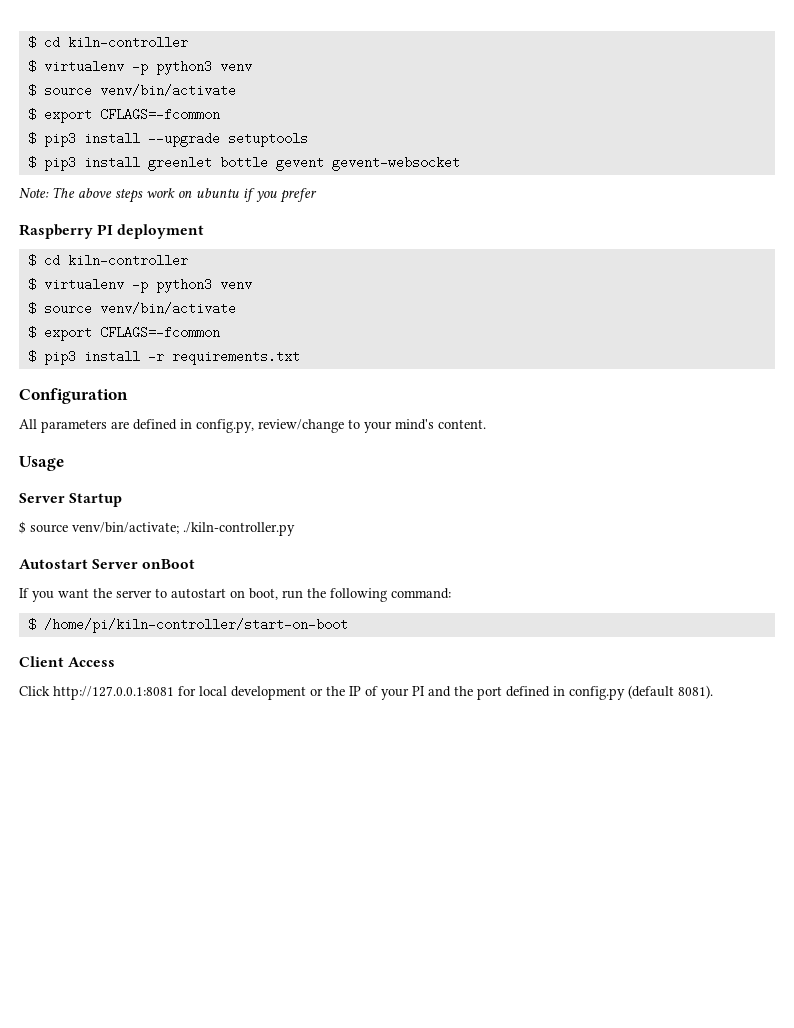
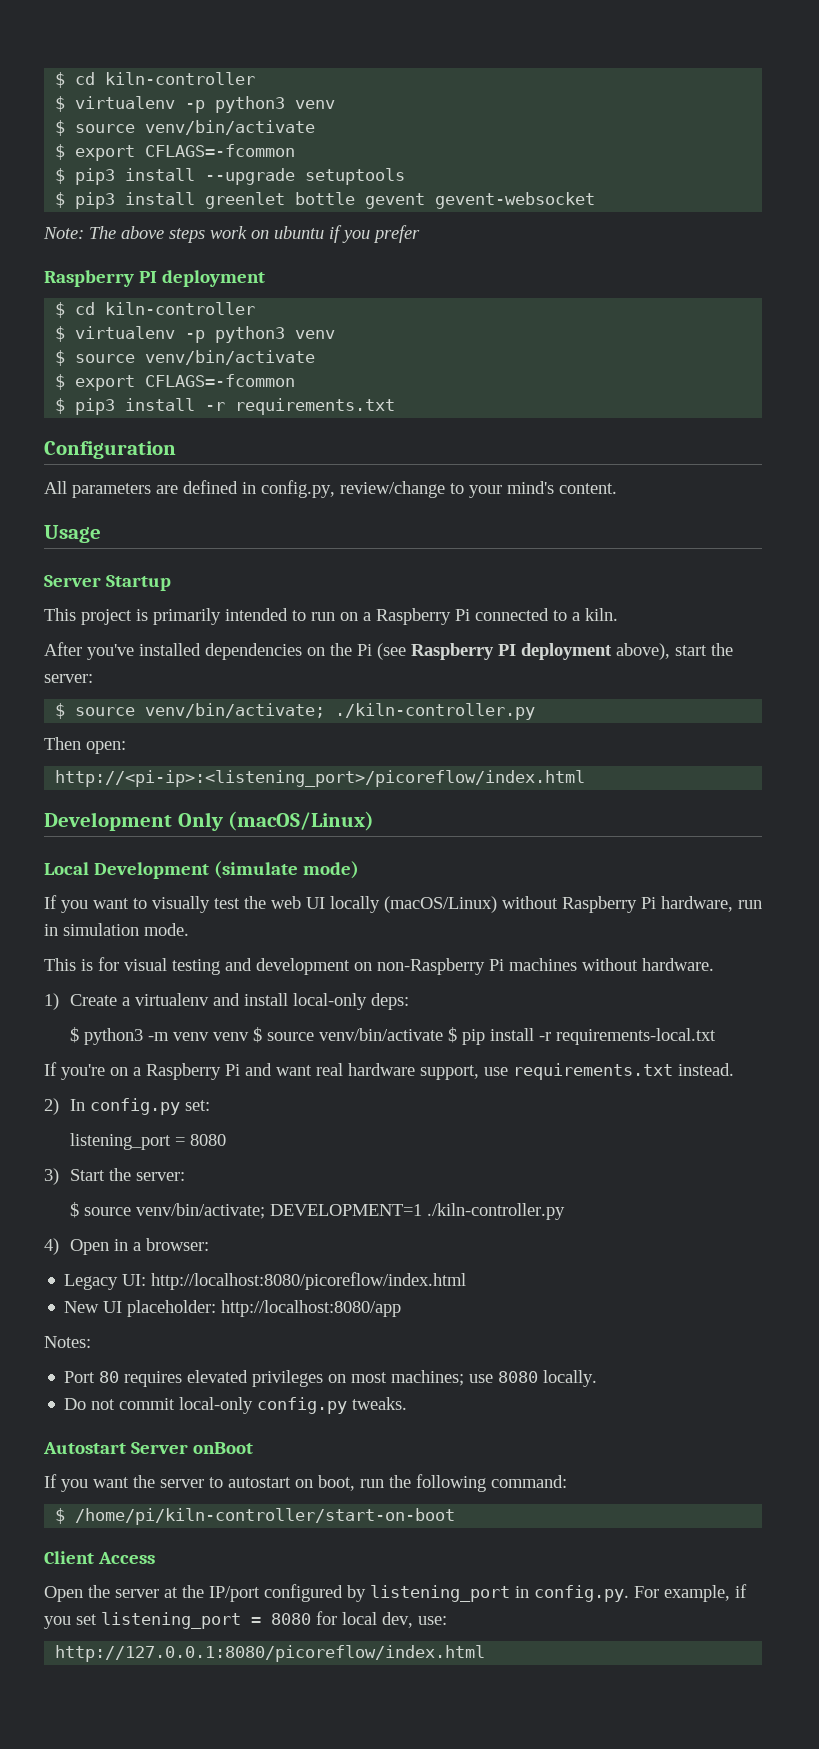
+ This project is primarily intended to run on a Raspberry Pi connected to a kiln.
+ After you've installed dependencies on the Pi (see Raspberry PI deployment above), start the server:
  $ source venv/bin/activate; ./kiln-controller.py
+ Then open:
+ http://<pi-ip>:<listening_port>/picoreflow/index.html
+ Development Only (macOS/Linux)
+ Local Development (simulate mode)
+ If you want to visually test the web UI locally (macOS/Linux) without Raspberry Pi hardware, run in simulation mode.
+ This is for visual testing and development on non-Raspberry Pi machines without hardware.
+ 1) Create a virtualenv and install local-only deps:
+ $ python3 -m venv venv $ source venv/bin/activate $ pip install -r requirements-local.txt
+ If you're on a Raspberry Pi and want real hardware support, use requirements.txt instead.
+ 2) In config.py set:
+ listening_port = 8080
+ 3) Start the server:
+ $ source venv/bin/activate; DEVELOPMENT=1 ./kiln-controller.py
+ 4) Open in a browser:
+ Legacy UI: http://localhost:8080/picoreflow/index.html
+ New UI placeholder: http://localhost:8080/app
+ Notes:
+ Port 80 requires elevated privileges on most machines; use 8080 locally.
+ Do not commit local-only config.py tweaks.
- Click http://127.0.0.1:8081 for local development or the IP of your PI and the port defined in config.py (default 8081).
+ Open the server at the IP/port configured by listening_port in config.py. For example, if you set listening_port = 8080 for local dev, use:
+ http://127.0.0.1:8080/picoreflow/index.html

